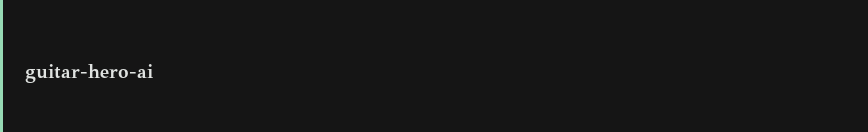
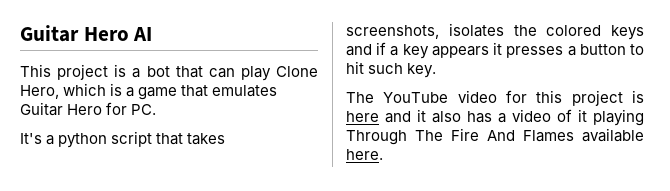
- guitar-hero-ai
+ Guitar Hero AI
+ This project is a bot that can play Clone Hero, which is a game that emulates Guitar Hero for PC.
+ It's a python script that takes screenshots, isolates the colored keys and if a key appears it presses a button to hit such key.
+ The YouTube video for this project is here and it also has a video of it playing Through The Fire And Flames available here.

